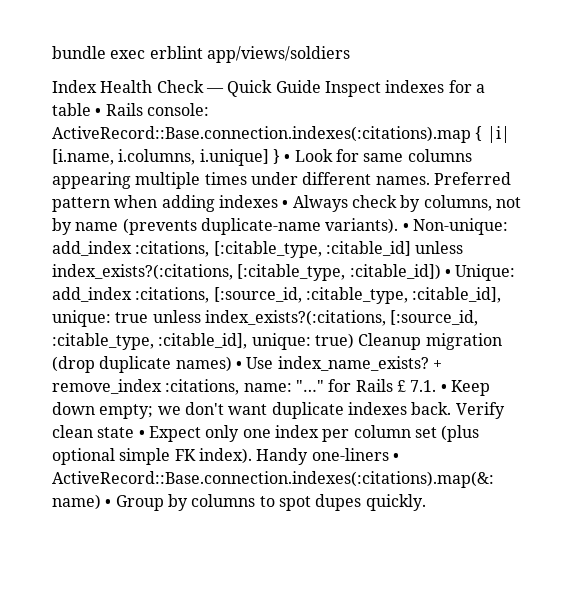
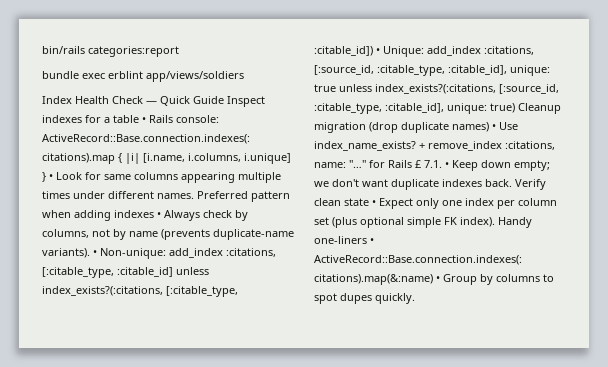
+ bin/rails categories:report

